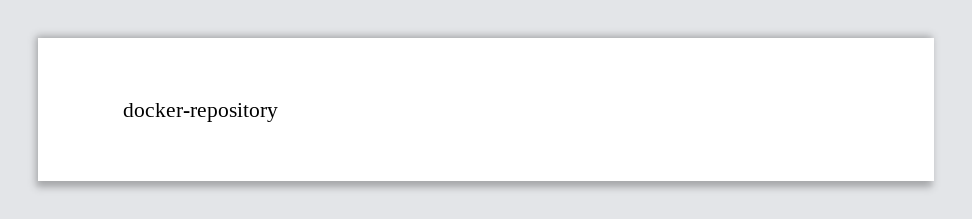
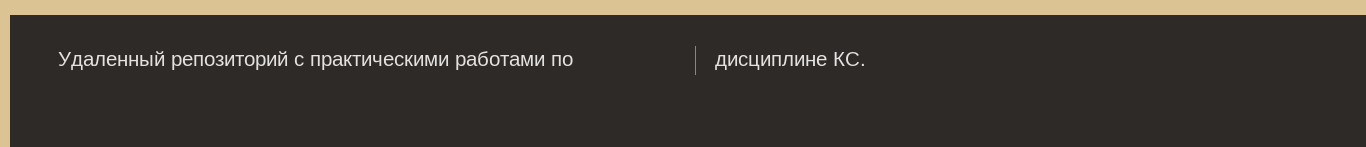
- docker-repository
+ Удаленный репозиторий с практическими работами по дисциплине КС.

